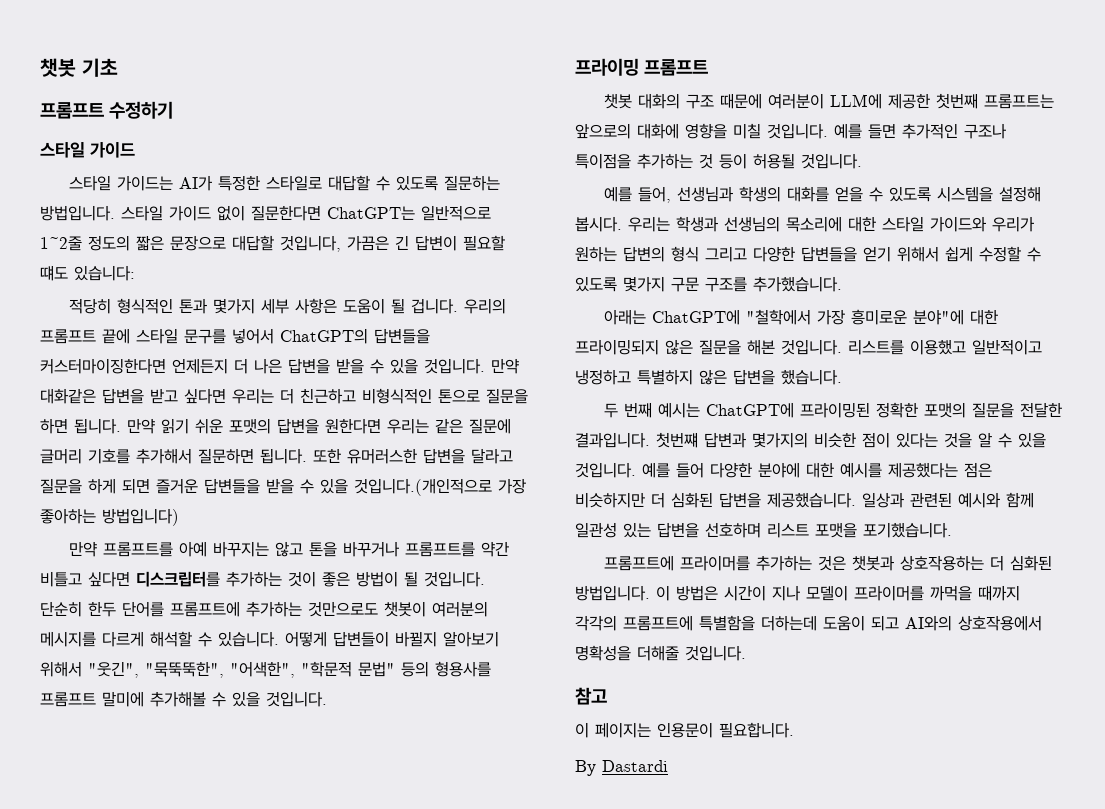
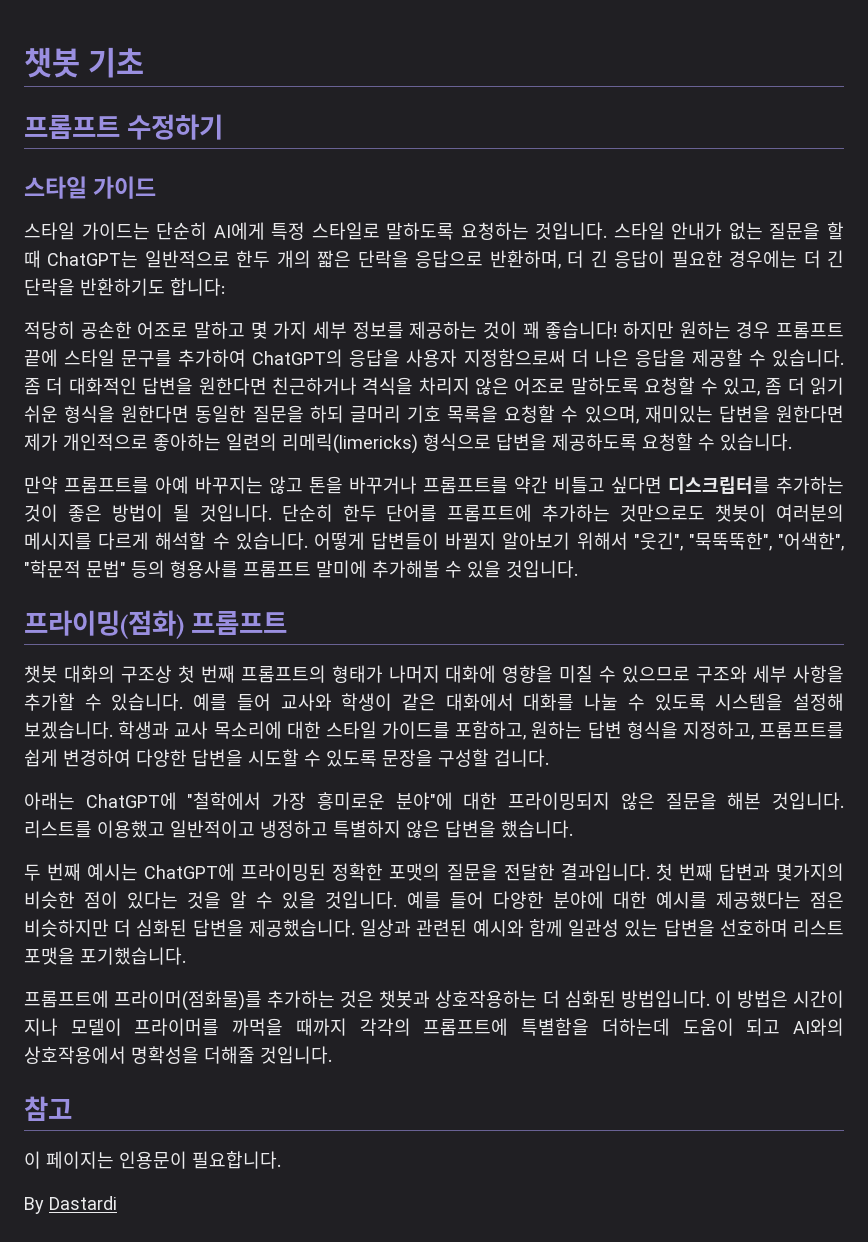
- 스타일 가이드는 AI가 특정한 스타일로 대답할 수 있도록 질문하는 방법입니다. 스타일 가이드 없이 질문한다면 ChatGPT는 일반적으로 1~2줄 정도의 짧은 문장으로 대답할 것입니다, 가끔은 긴 답변이 필요할 떄도 있습니다:
- 적당히 형식적인 톤과 몇가지 세부 사항은 도움이 될 겁니다. 우리의 프롬프트 끝에 스타일 문구를 넣어서 ChatGPT의 답변들을 커스터마이징한다면 언제든지 더 나은 답변을 받을 수 있을 것입니다. 만약 대화같은 답변을 받고 싶다면 우리는 더 친근하고 비형식적인 톤으로 질문을 하면 됩니다. 만약 읽기 쉬운 포맷의 답변을 원한다면 우리는 같은 질문에 글머리 기호를 추가해서 질문하면 됩니다. 또한 유머러스한 답변을 달라고 질문을 하게 되면 즐거운 답변들을 받을 수 있을 것입니다.(개인적으로 가장 좋아하는 방법입니다)
+ 스타일 가이드는 단순히 AI에게 특정 스타일로 말하도록 요청하는 것입니다. 스타일 안내가 없는 질문을 할 때 ChatGPT는 일반적으로 한두 개의 짧은 단락을 응답으로 반환하며, 더 긴 응답이 필요한 경우에는 더 긴 단락을 반환하기도 합니다:
+ 적당히 공손한 어조로 말하고 몇 가지 세부 정보를 제공하는 것이 꽤 좋습니다! 하지만 원하는 경우 프롬프트 끝에 스타일 문구를 추가하여 ChatGPT의 응답을 사용자 지정함으로써 더 나은 응답을 제공할 수 있습니다. 좀 더 대화적인 답변을 원한다면 친근하거나 격식을 차리지 않은 어조로 말하도록 요청할 수 있고, 좀 더 읽기 쉬운 형식을 원한다면 동일한 질문을 하되 글머리 기호 목록을 요청할 수 있으며, 재미있는 답변을 원한다면 제가 개인적으로 좋아하는 일련의 리메릭(limericks) 형식으로 답변을 제공하도록 요청할 수 있습니다.
- 프라이밍 프롬프트
+ 프라이밍(점화) 프롬프트
- 챗봇 대화의 구조 때문에 여러분이 LLM에 제공한 첫번째 프롬프트는 앞으로의 대화에 영향을 미칠 것입니다. 예를 들면 추가적인 구조나 특이점을 추가하는 것 등이 허용될 것입니다.
- 예를 들어, 선생님과 학생의 대화를 얻을 수 있도록 시스템을 설정해 봅시다. 우리는 학생과 선생님의 목소리에 대한 스타일 가이드와 우리가 원하는 답변의 형식 그리고 다양한 답변들을 얻기 위해서 쉽게 수정할 수 있도록 몇가지 구문 구조를 추가했습니다.
+ 챗봇 대화의 구조상 첫 번째 프롬프트의 형태가 나머지 대화에 영향을 미칠 수 있으므로 구조와 세부 사항을 추가할 수 있습니다. 예를 들어 교사와 학생이 같은 대화에서 대화를 나눌 수 있도록 시스템을 설정해 보겠습니다. 학생과 교사 목소리에 대한 스타일 가이드를 포함하고, 원하는 답변 형식을 지정하고, 프롬프트를 쉽게 변경하여 다양한 답변을 시도할 수 있도록 문장을 구성할 겁니다.
- 첫번쨰 답변과 몇가지의 비슷한 점이 있다는 것을 알 수 있을 것입니다.
+ 첫 번째 답변과 몇가지의 비슷한 점이 있다는 것을 알 수 있을 것입니다.
- 프롬프트에 프라이머를 추가하는 것은 챗봇과 상호작용하는 더 심화된 방법입니다.
+ 프롬프트에 프라이머(점화물)를 추가하는 것은 챗봇과 상호작용하는 더 심화된 방법입니다.

